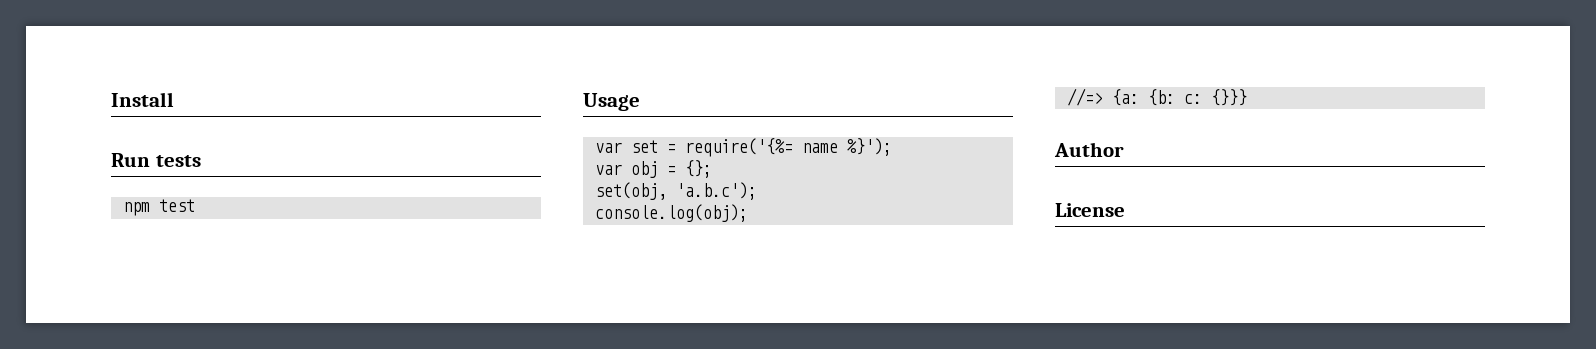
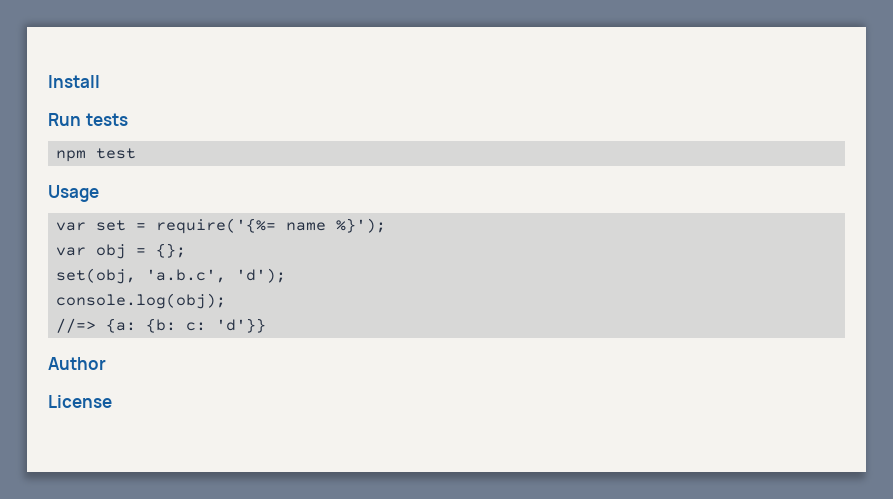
- set(obj, 'a.b.c');
+ set(obj, 'a.b.c', 'd');
- //=> {a: {b: c: {}}}
+ //=> {a: {b: c: 'd'}}

